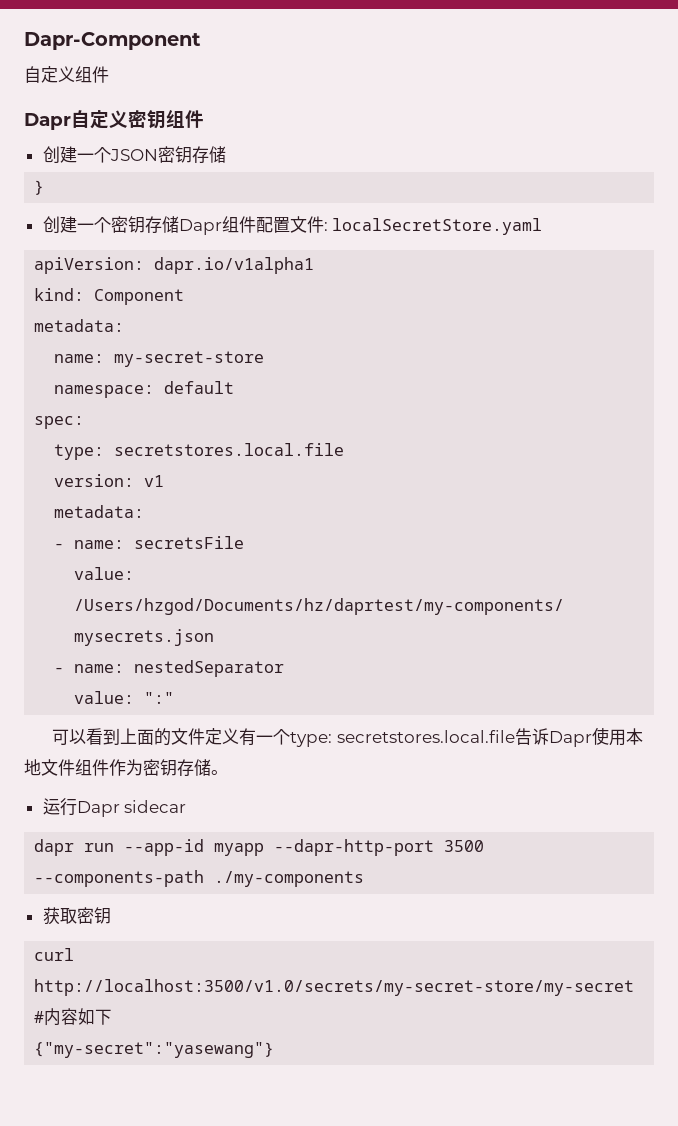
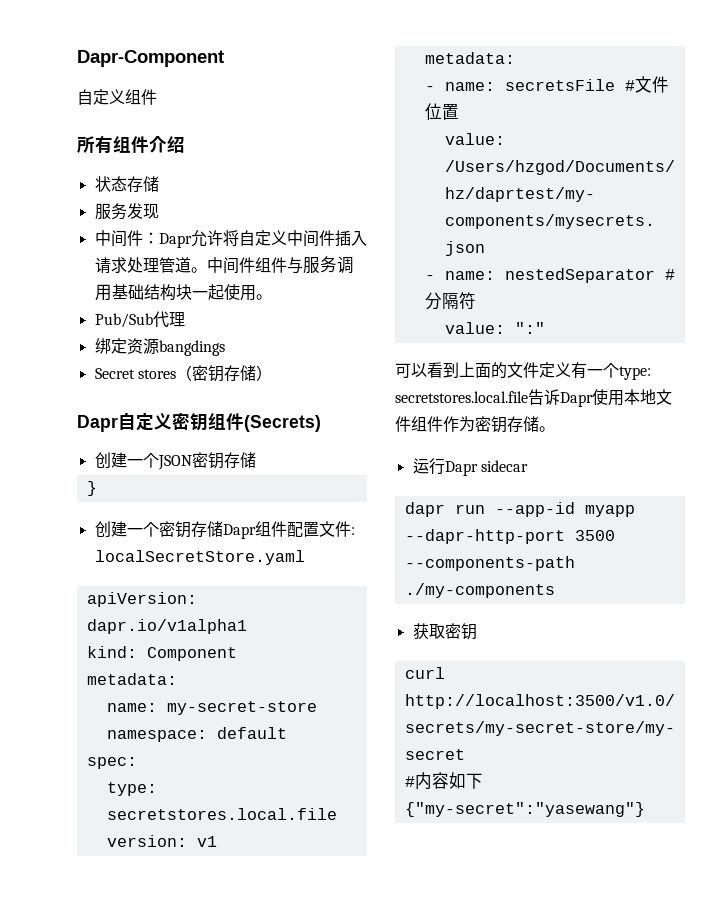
+ 所有组件介绍
+ 状态存储
+ 服务发现
+ 中间件：Dapr允许将自定义中间件插入请求处理管道。中间件组件与服务调用基础结构块一起使用。
+ Pub/Sub代理
+ 绑定资源bangdings
+ Secret stores（密钥存储）
- Dapr自定义密钥组件
+ Dapr自定义密钥组件(Secrets)
- - name: secretsFile
+ - name: secretsFile #文件位置
- - name: nestedSeparator
+ - name: nestedSeparator #分隔符

